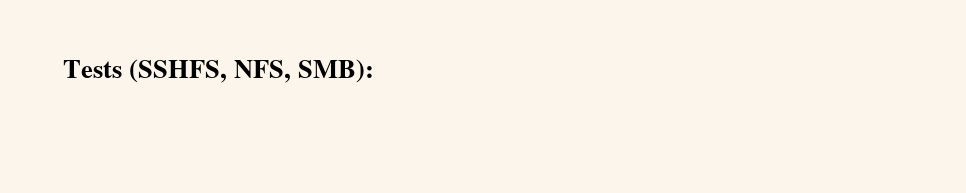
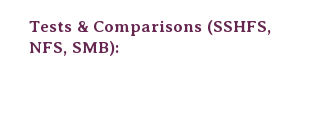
- Tests (SSHFS, NFS, SMB):
+ Tests & Comparisons (SSHFS, NFS, SMB):

